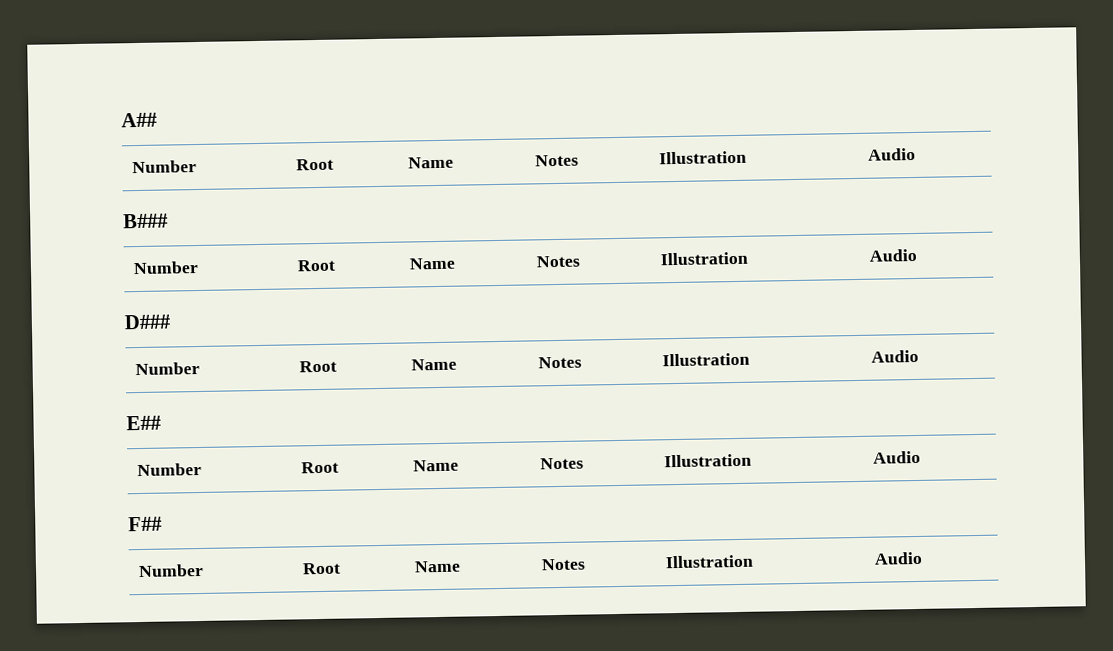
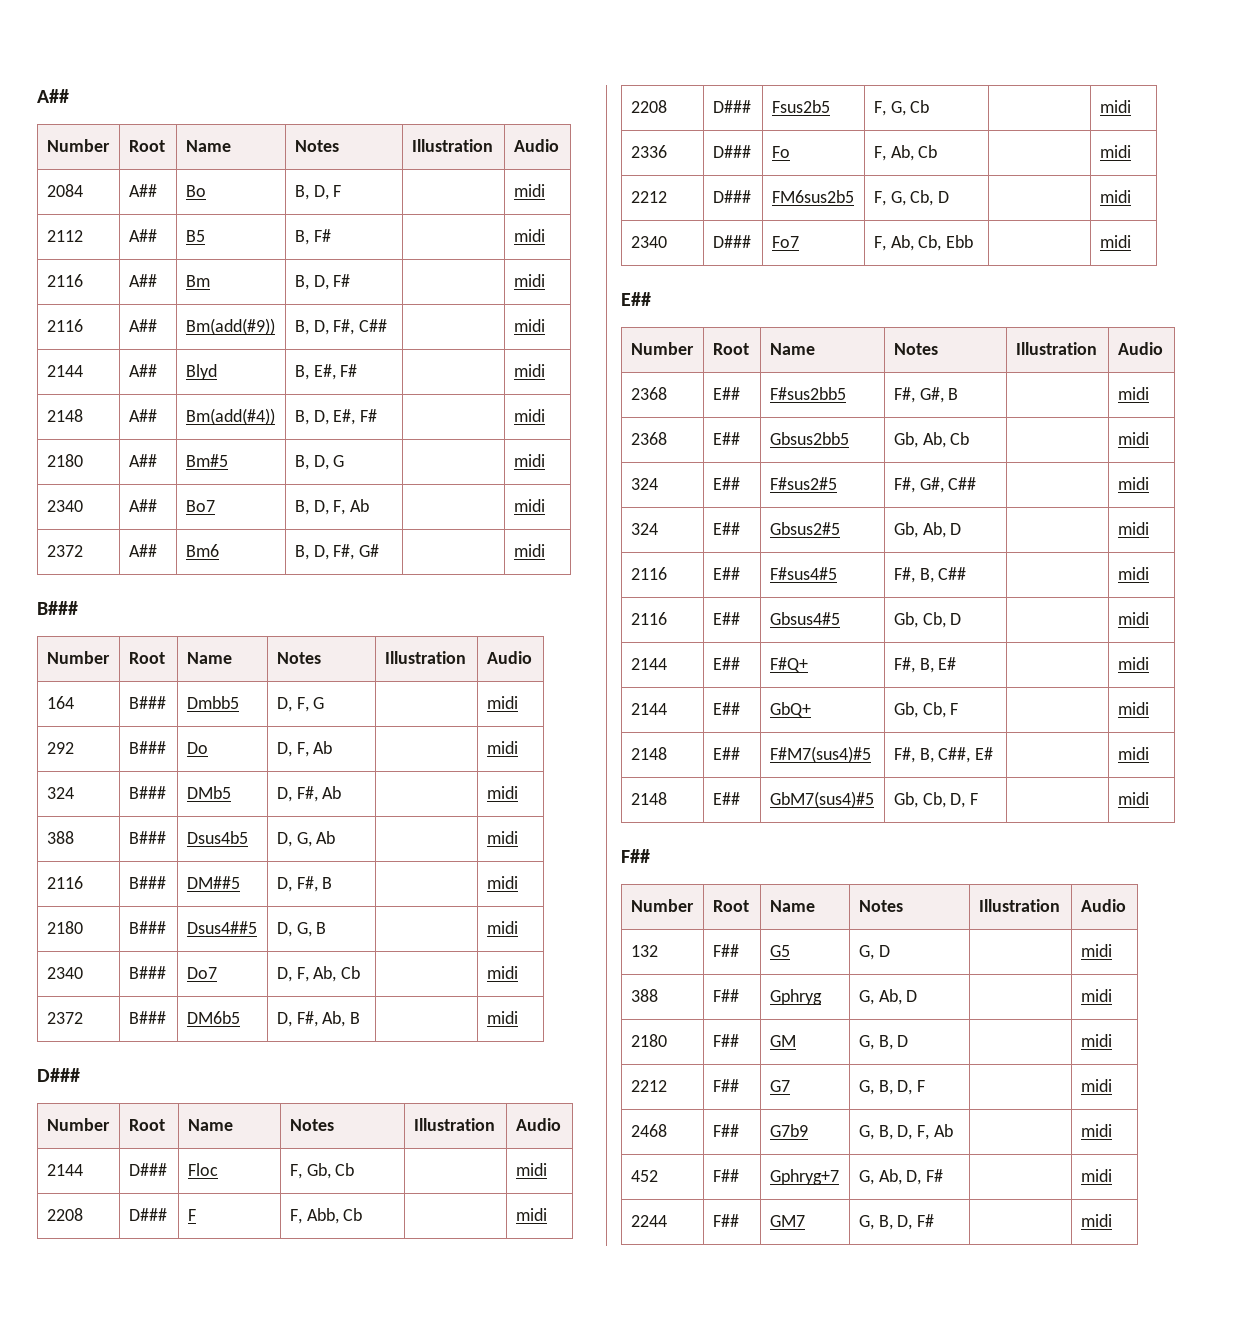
+ 2084 | A## | Bo | B, D, F | | midi
+ 2112 | A## | B5 | B, F# | | midi
+ 2116 | A## | Bm | B, D, F# | | midi
+ 2116 | A## | Bm(add(#9)) | B, D, F#, C## | | midi
+ 2144 | A## | Blyd | B, E#, F# | | midi
+ 2148 | A## | Bm(add(#4)) | B, D, E#, F# | | midi
+ 2180 | A## | Bm#5 | B, D, G | | midi
+ 2340 | A## | Bo7 | B, D, F, Ab | | midi
+ 2372 | A## | Bm6 | B, D, F#, G# | | midi
+ 164 | B### | Dmbb5 | D, F, G | | midi
+ 292 | B### | Do | D, F, Ab | | midi
+ 324 | B### | DMb5 | D, F#, Ab | | midi
+ 388 | B### | Dsus4b5 | D, G, Ab | | midi
+ 2116 | B### | DM##5 | D, F#, B | | midi
+ 2180 | B### | Dsus4##5 | D, G, B | | midi
+ 2340 | B### | Do7 | D, F, Ab, Cb | | midi
+ 2372 | B### | DM6b5 | D, F#, Ab, B | | midi
+ 2144 | D### | Floc | F, Gb, Cb | | midi
+ 2208 | D### | F | F, Abb, Cb | | midi
+ 2208 | D### | Fsus2b5 | F, G, Cb | | midi
+ 2336 | D### | Fo | F, Ab, Cb | | midi
+ 2212 | D### | FM6sus2b5 | F, G, Cb, D | | midi
+ 2340 | D### | Fo7 | F, Ab, Cb, Ebb | | midi
+ 2368 | E## | F#sus2bb5 | F#, G#, B | | midi
+ 2368 | E## | Gbsus2bb5 | Gb, Ab, Cb | | midi
+ 324 | E## | F#sus2#5 | F#, G#, C## | | midi
+ 324 | E## | Gbsus2#5 | Gb, Ab, D | | midi
+ 2116 | E## | F#sus4#5 | F#, B, C## | | midi
+ 2116 | E## | Gbsus4#5 | Gb, Cb, D | | midi
+ 2144 | E## | F#Q+ | F#, B, E# | | midi
+ 2144 | E## | GbQ+ | Gb, Cb, F | | midi
+ 2148 | E## | F#M7(sus4)#5 | F#, B, C##, E# | | midi
+ 2148 | E## | GbM7(sus4)#5 | Gb, Cb, D, F | | midi
+ 132 | F## | G5 | G, D | | midi
+ 388 | F## | Gphryg | G, Ab, D | | midi
+ 2180 | F## | GM | G, B, D | | midi
+ 2212 | F## | G7 | G, B, D, F | | midi
+ 2468 | F## | G7b9 | G, B, D, F, Ab | | midi
+ 452 | F## | Gphryg+7 | G, Ab, D, F# | | midi
+ 2244 | F## | GM7 | G, B, D, F# | | midi

